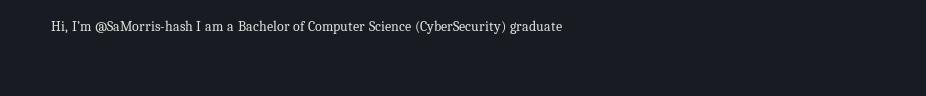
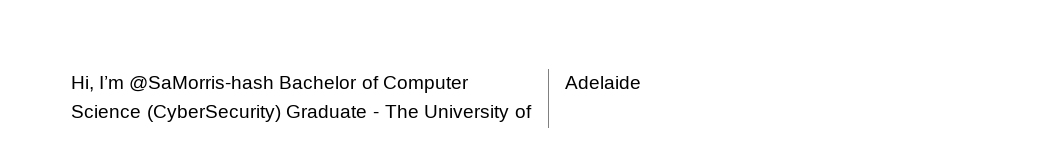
- Hi, I’m @SaMorris-hash I am a Bachelor of Computer Science (CyberSecurity) graduate
+ Hi, I’m @SaMorris-hash Bachelor of Computer Science (CyberSecurity) Graduate - The University of Adelaide

